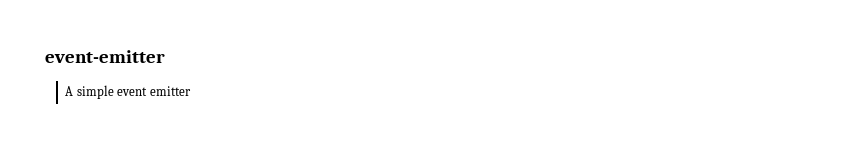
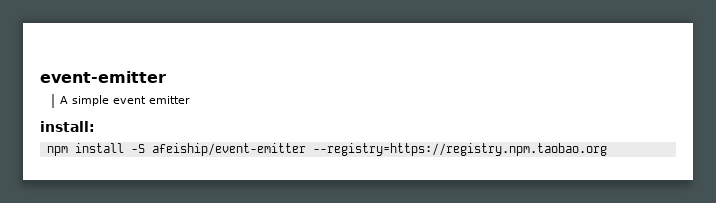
+ install:
+ npm install -S afeiship/event-emitter --registry=https://registry.npm.taobao.org

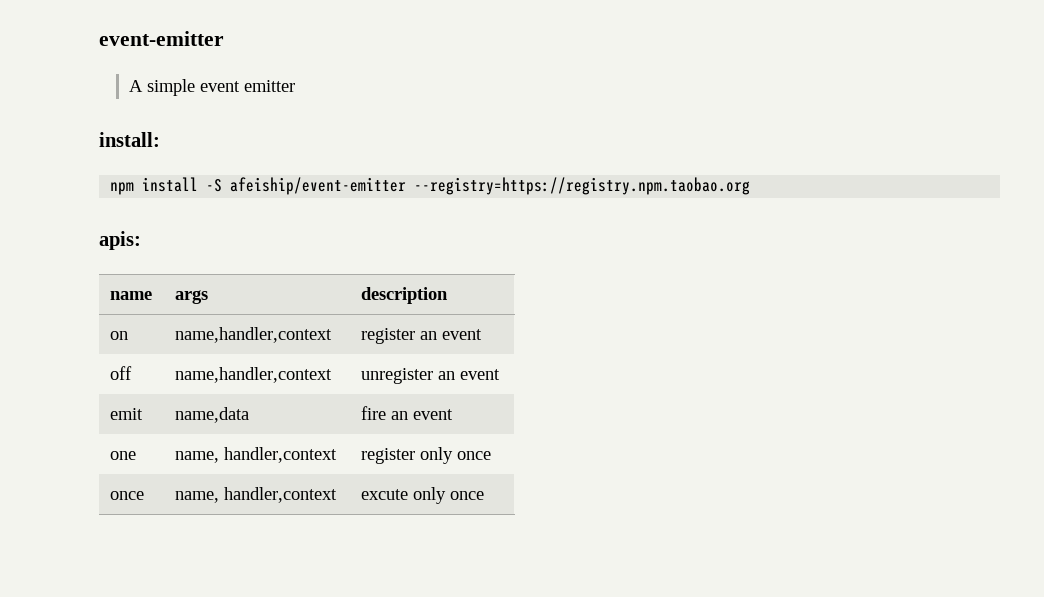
+ apis:
+ name | args | description
+ on | name,handler,context | register an event
+ off | name,handler,context | unregister an event
+ emit | name,data | fire an event
+ one | name, handler,context | register only once
+ once | name, handler,context | excute only once

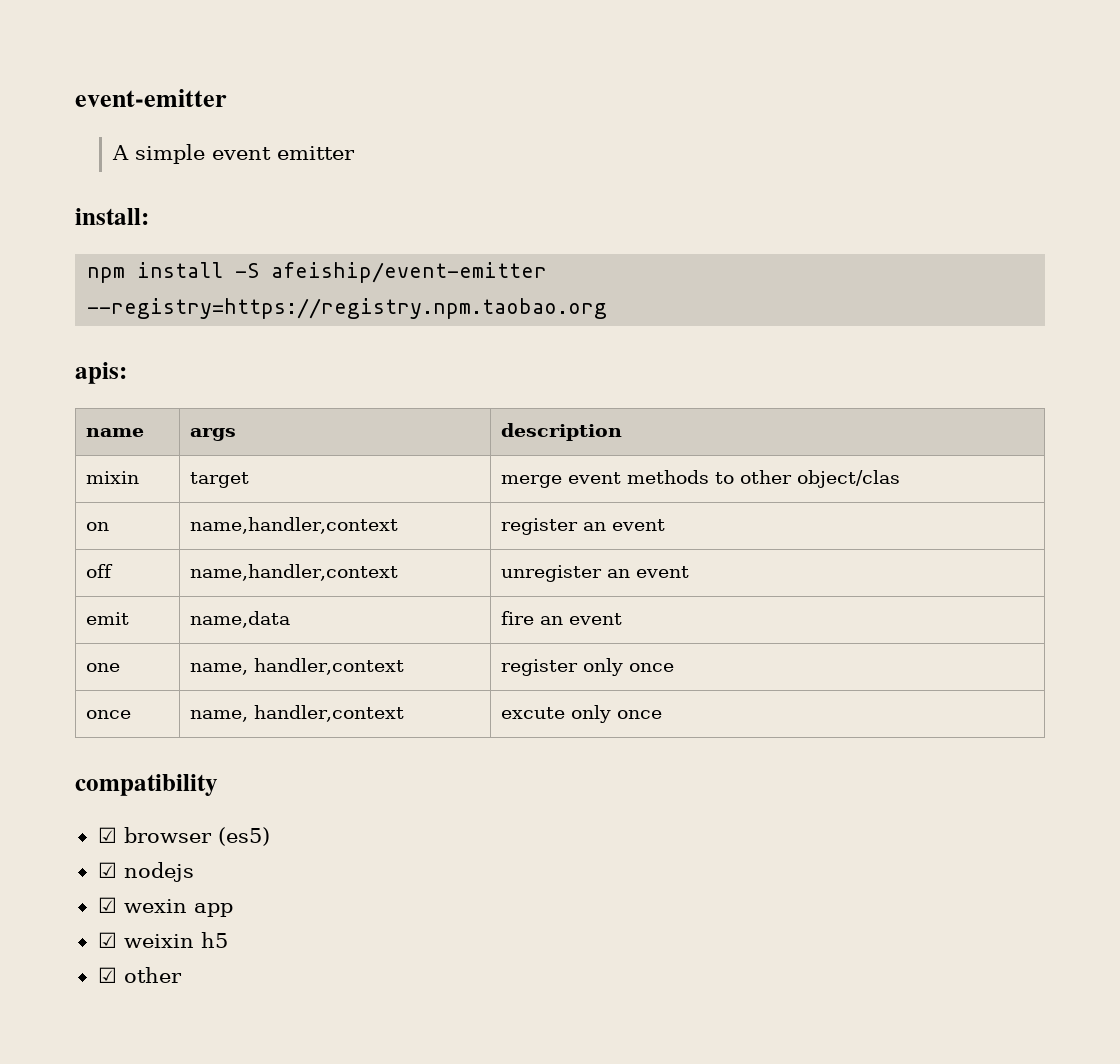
+ mixin | target | merge event methods to other object/clas
+ compatibility
+ ☑ browser (es5)
+ ☑ nodejs
+ ☑ wexin app
+ ☑ weixin h5
+ ☑ other

